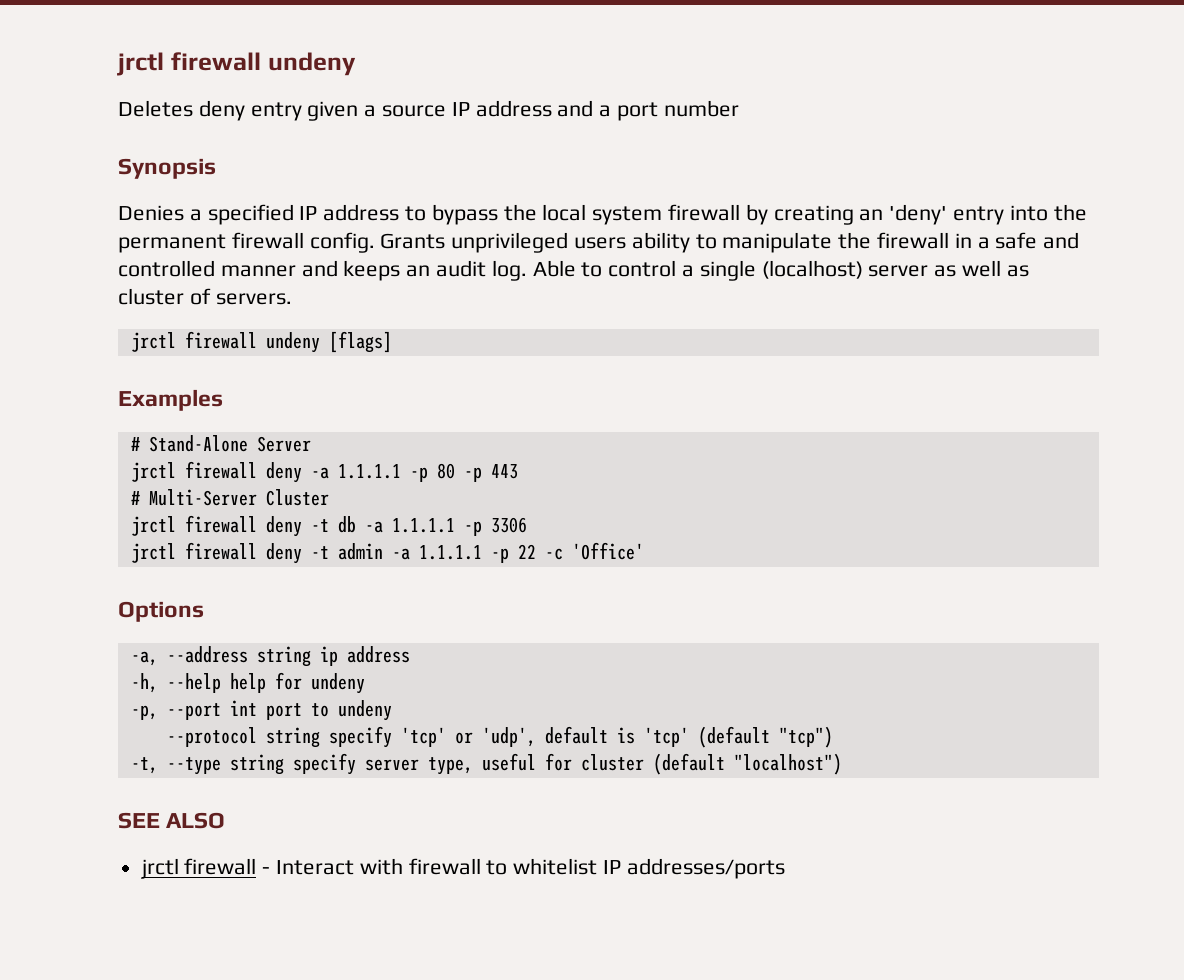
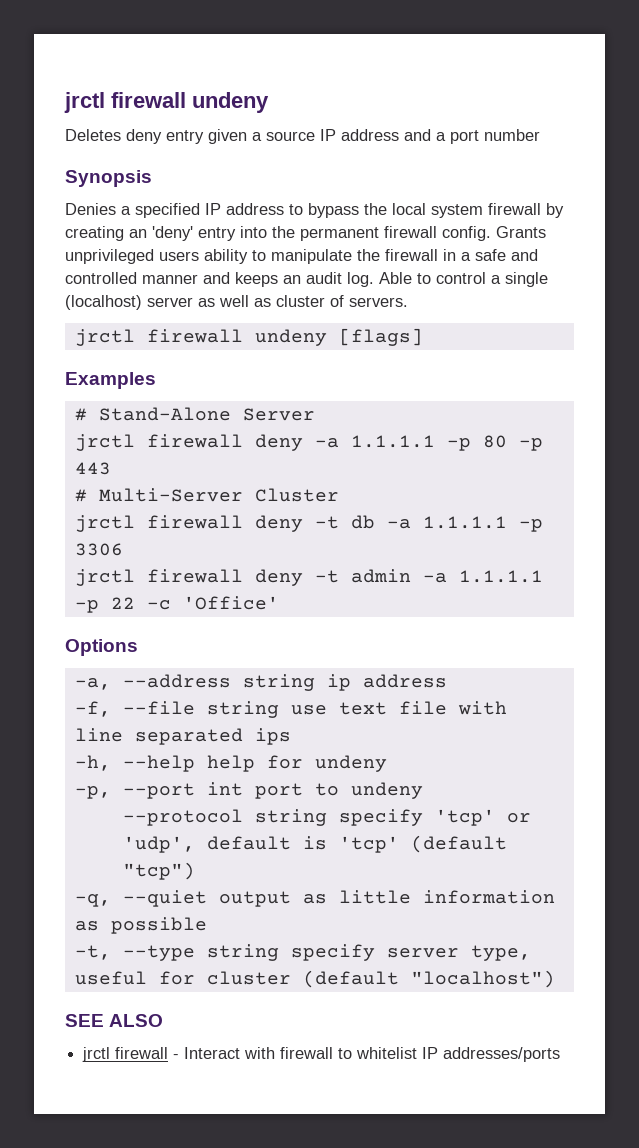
+ -f, --file string use text file with line separated ips
+ -q, --quiet output as little information as possible

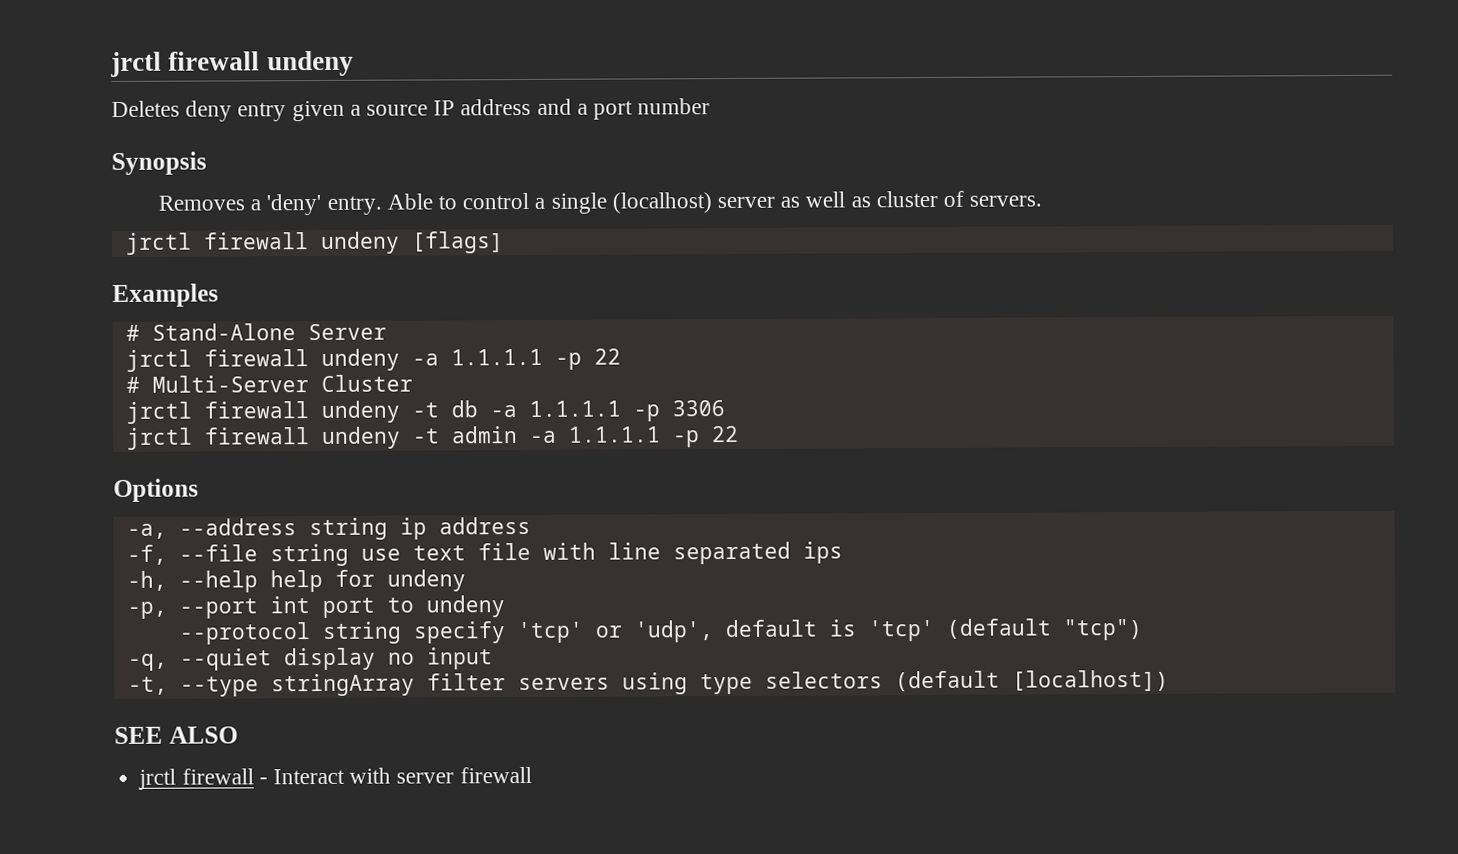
- Denies a specified IP address to bypass the local system firewall by creating an 'deny' entry into the permanent firewall config. Grants unprivileged users ability to manipulate the firewall in a safe and controlled manner and keeps an audit log.
+ Removes a 'deny' entry.
- jrctl firewall deny -a 1.1.1.1 -p 80 -p 443
+ jrctl firewall undeny -a 1.1.1.1 -p 22
- jrctl firewall deny -t db -a 1.1.1.1 -p 3306
+ jrctl firewall undeny -t db -a 1.1.1.1 -p 3306
- jrctl firewall deny -t admin -a 1.1.1.1 -p 22 -c 'Office'
+ jrctl firewall undeny -t admin -a 1.1.1.1 -p 22
- -q, --quiet output as little information as possible
- -t, --type string specify server type, useful for cluster (default "localhost")
+ -q, --quiet display no input
+ -t, --type stringArray filter servers using type selectors (default [localhost])
- jrctl firewall - Interact with firewall to whitelist IP addresses/ports
+ jrctl firewall - Interact with server firewall

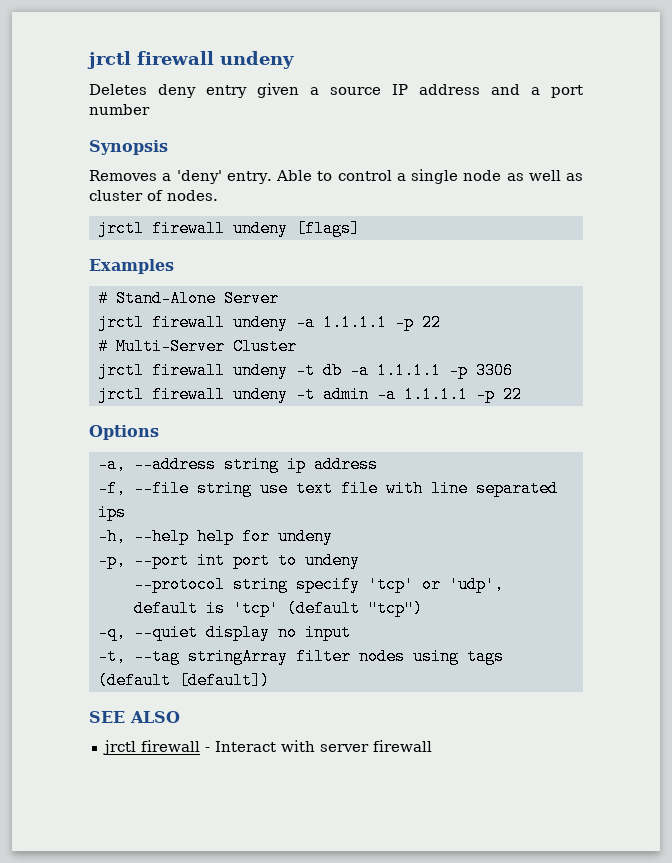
- Able to control a single (localhost) server as well as cluster of servers.
+ Able to control a single node as well as cluster of nodes.
- -t, --type stringArray filter servers using type selectors (default [localhost])
+ -t, --tag stringArray filter nodes using tags (default [default])

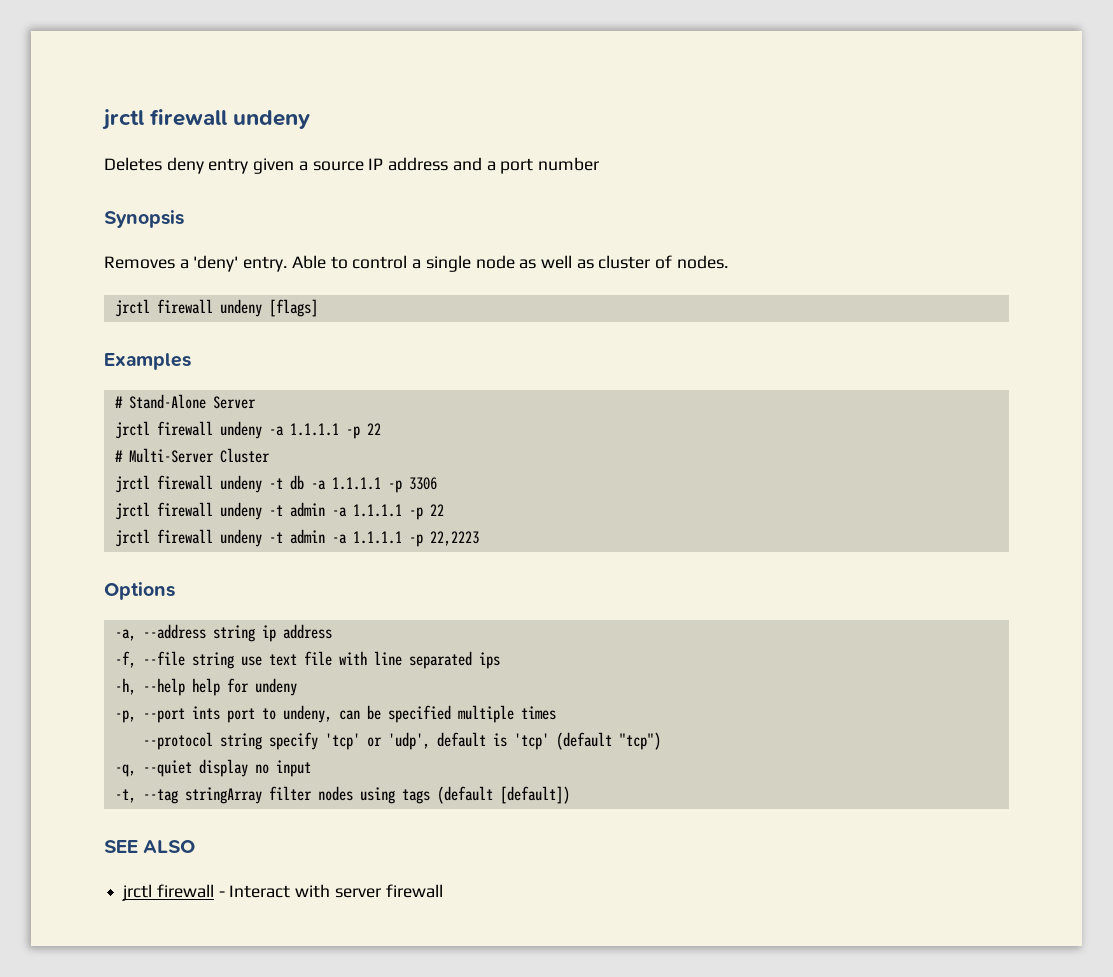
+ jrctl firewall undeny -t admin -a 1.1.1.1 -p 22,2223
- -p, --port int port to undeny
+ -p, --port ints port to undeny, can be specified multiple times

